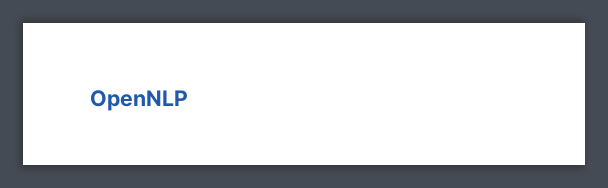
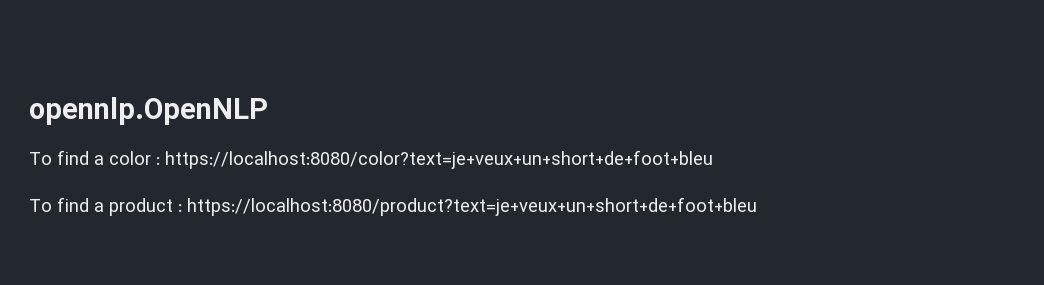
- OpenNLP
+ opennlp.OpenNLP
+ To find a color : https://localhost:8080/color?text=je+veux+un+short+de+foot+bleu
+ To find a product : https://localhost:8080/product?text=je+veux+un+short+de+foot+bleu

